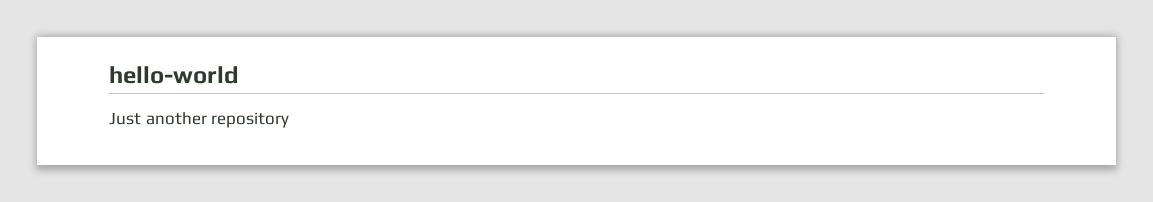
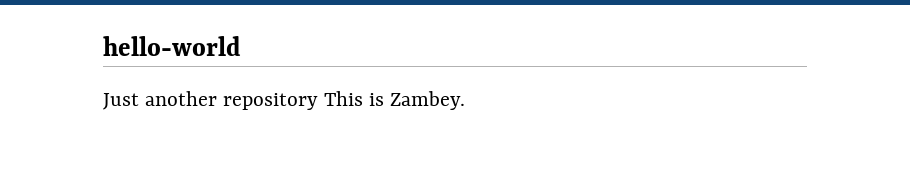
- Just another repository
+ Just another repository This is Zambey.

